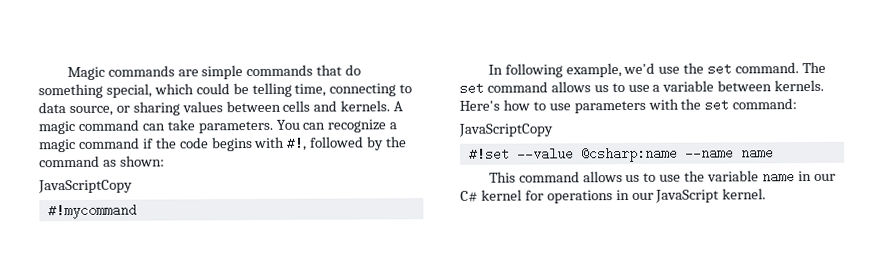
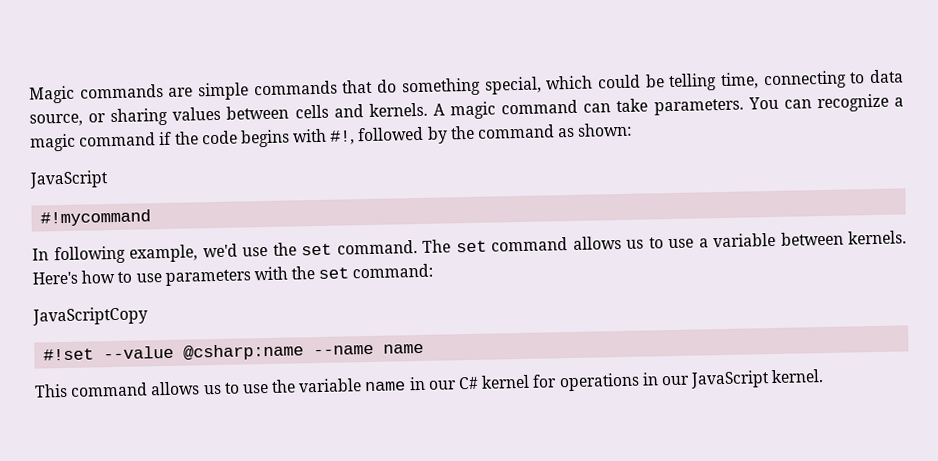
  You can recognize a magic command if the code begins with #!, followed by the command as shown:
- JavaScriptCopy
+ JavaScript

